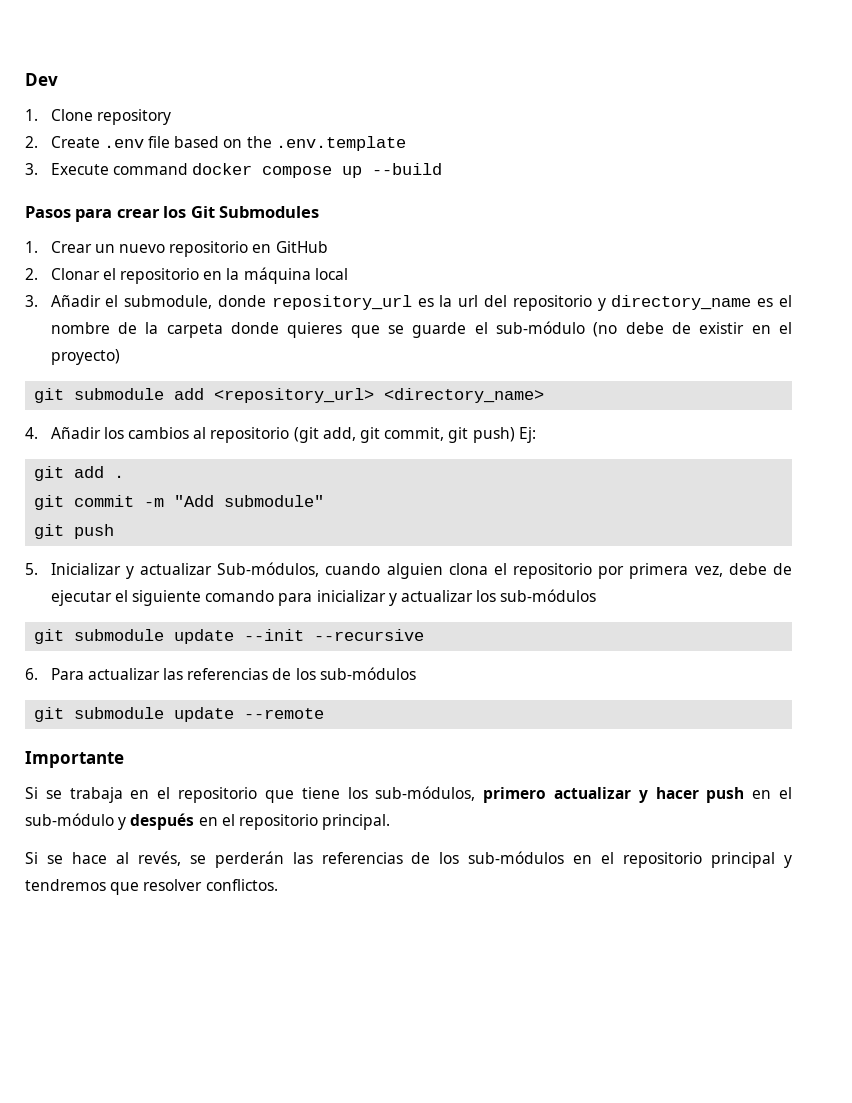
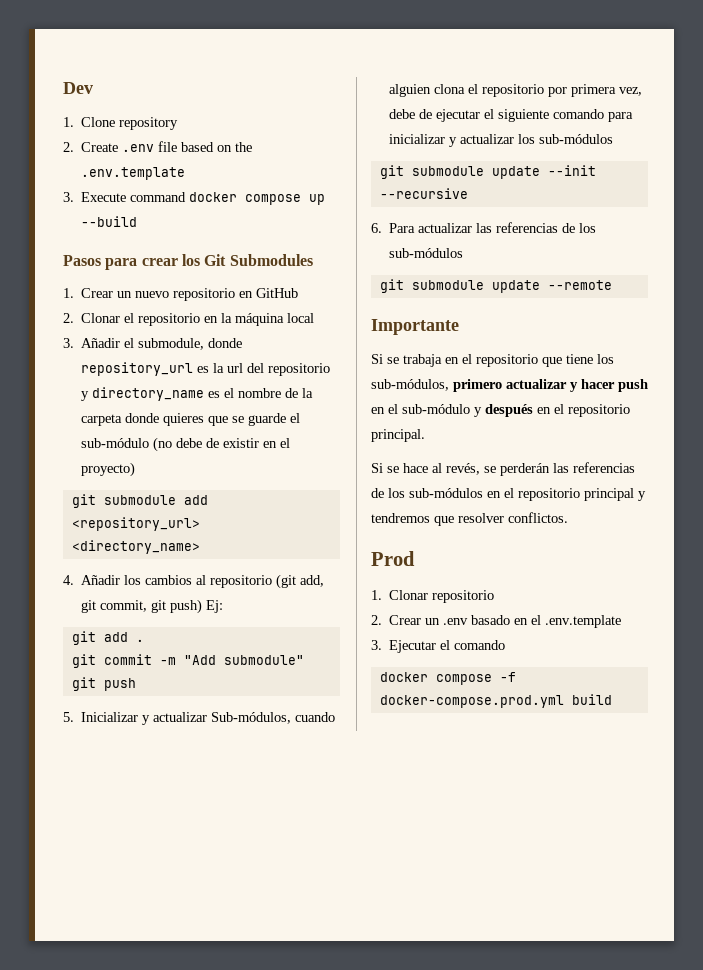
+ Prod
+ 1. Clonar repositorio
+ 2. Crear un .env basado en el .env.template
+ 3. Ejecutar el comando
+ docker compose -f docker-compose.prod.yml build

